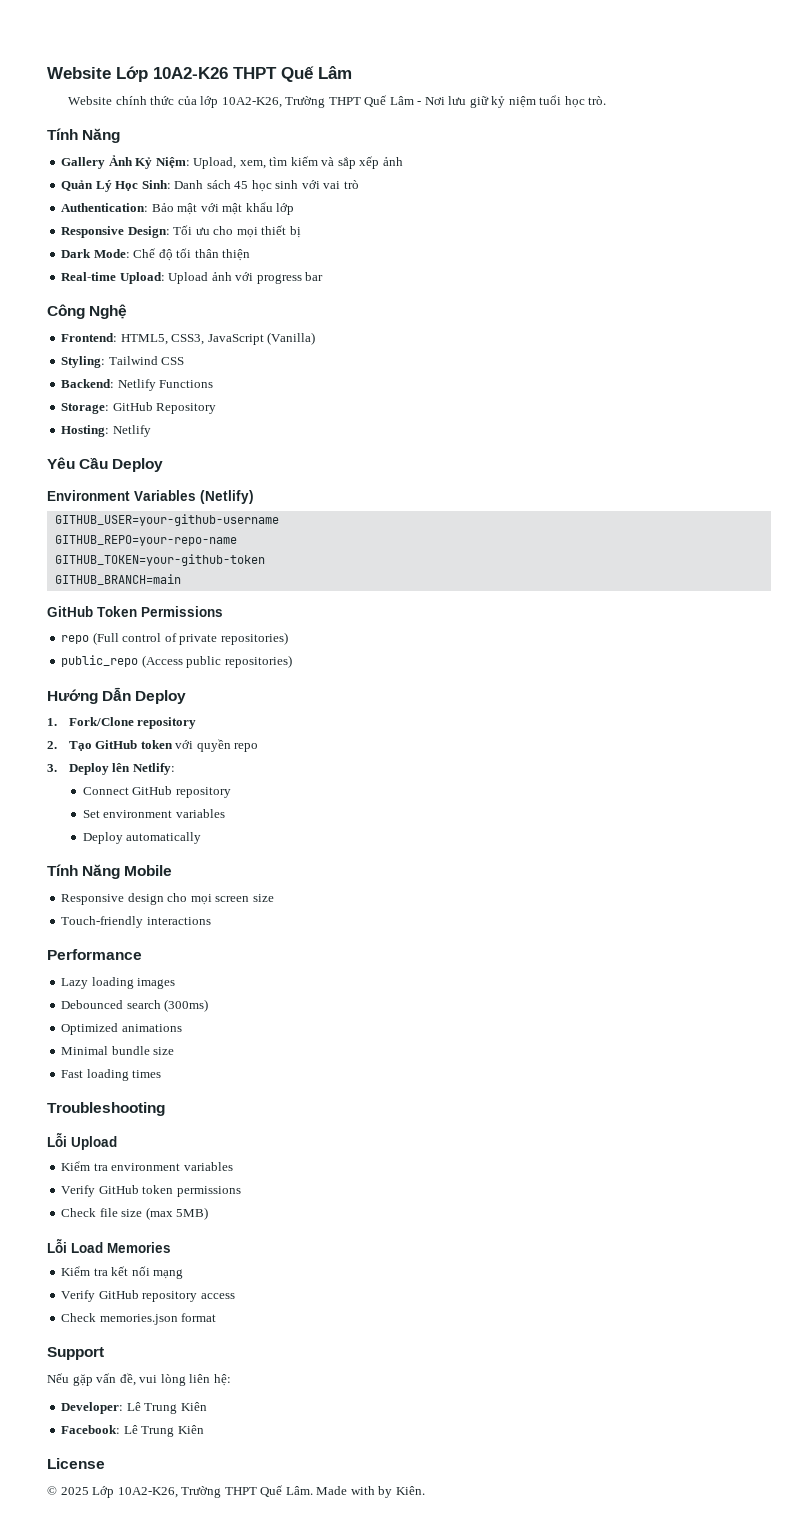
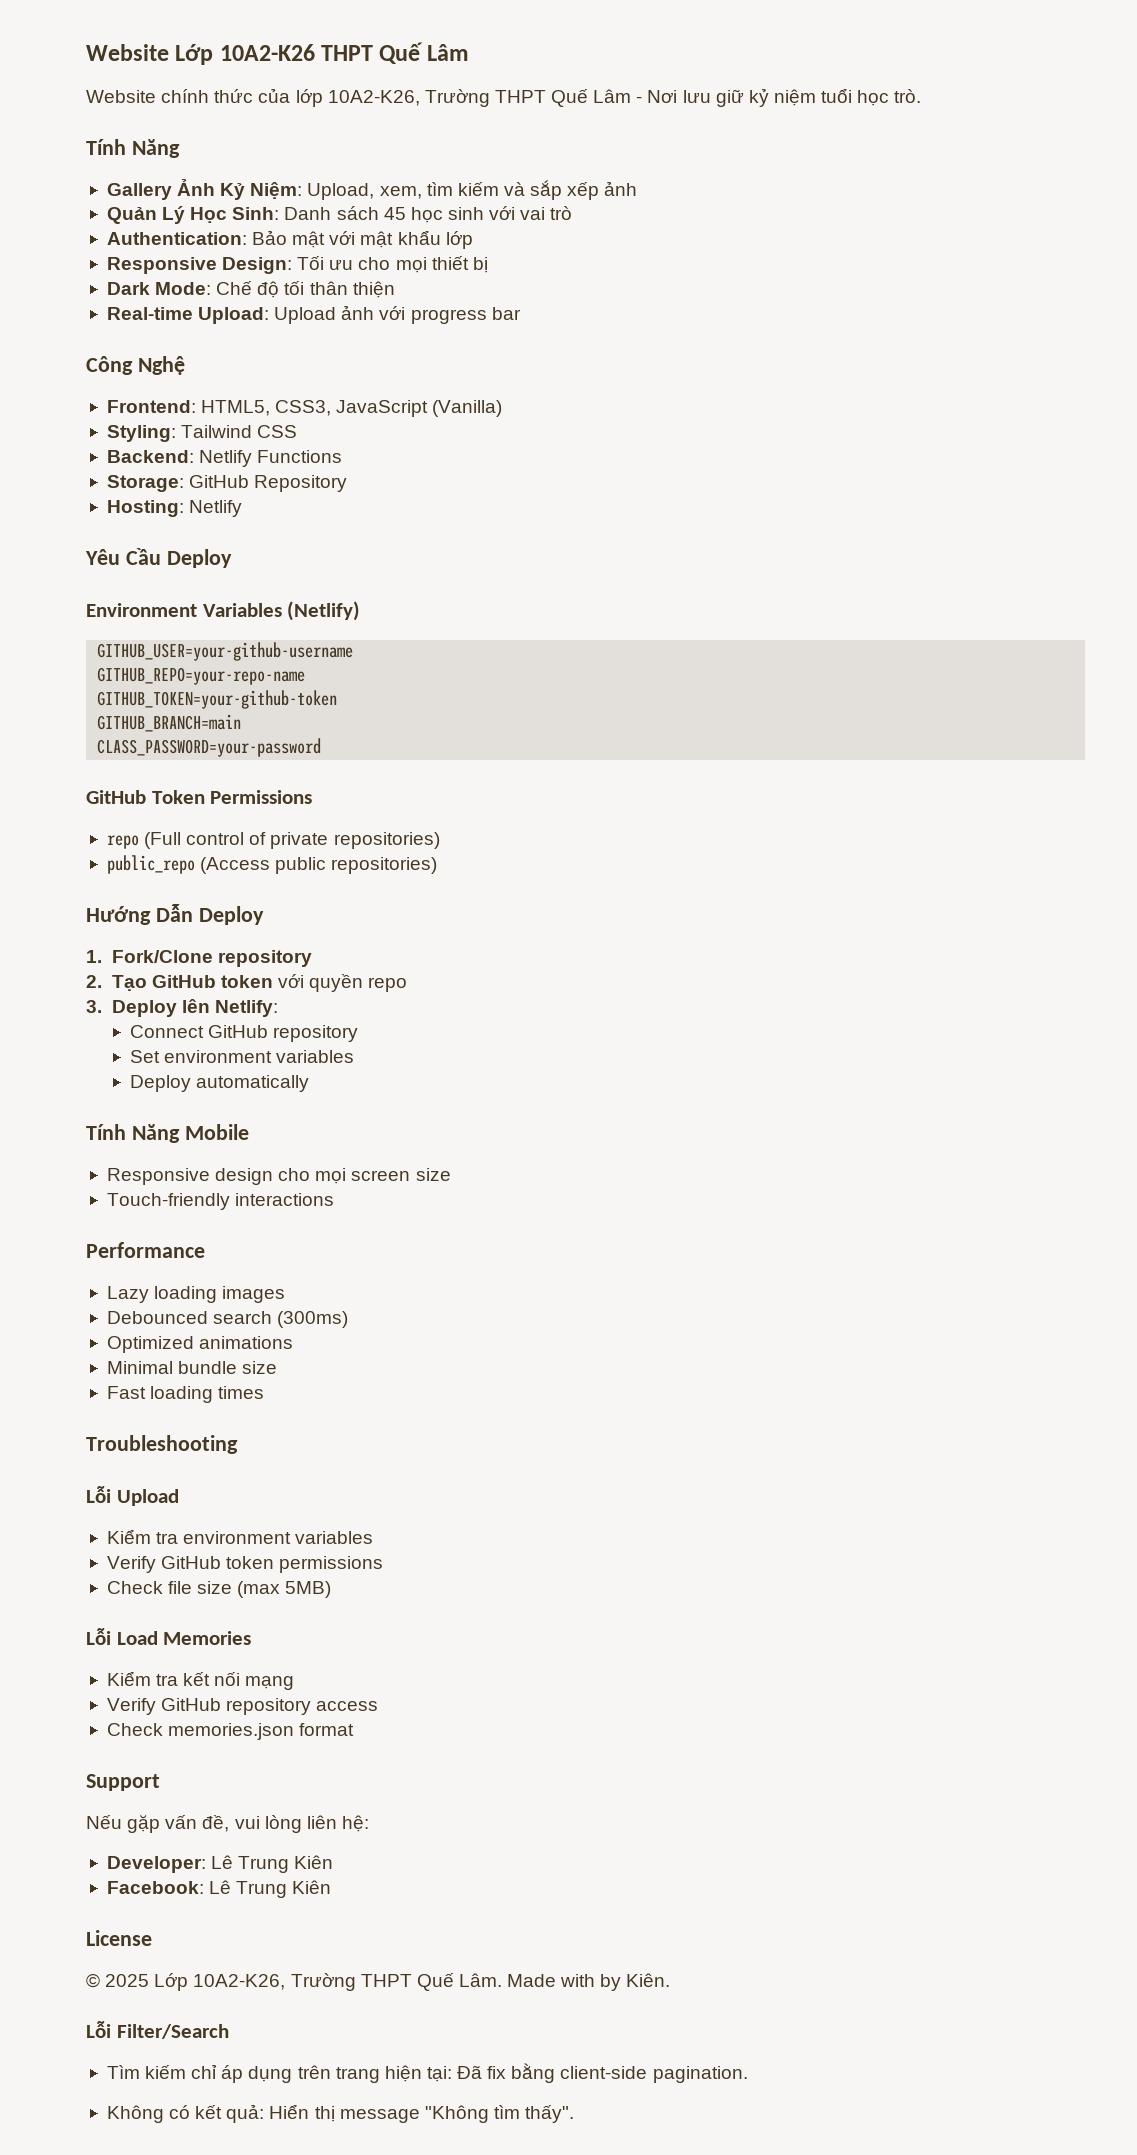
+ CLASS_PASSWORD=your-password
+ Lỗi Filter/Search
+ Tìm kiếm chỉ áp dụng trên trang hiện tại: Đã fix bằng client-side pagination.
+ Không có kết quả: Hiển thị message "Không tìm thấy".

